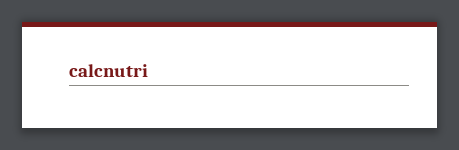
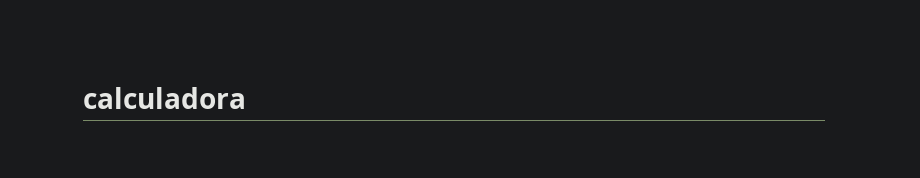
- calcnutri
+ calculadora

